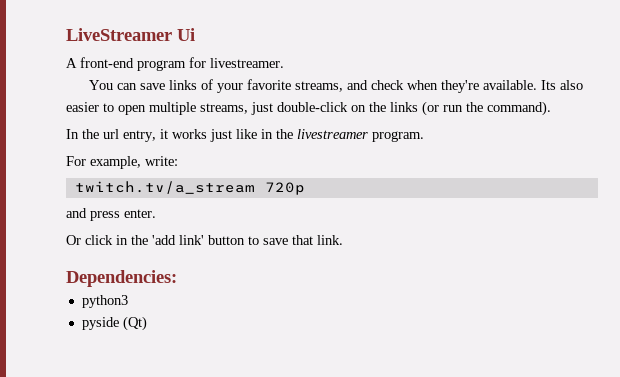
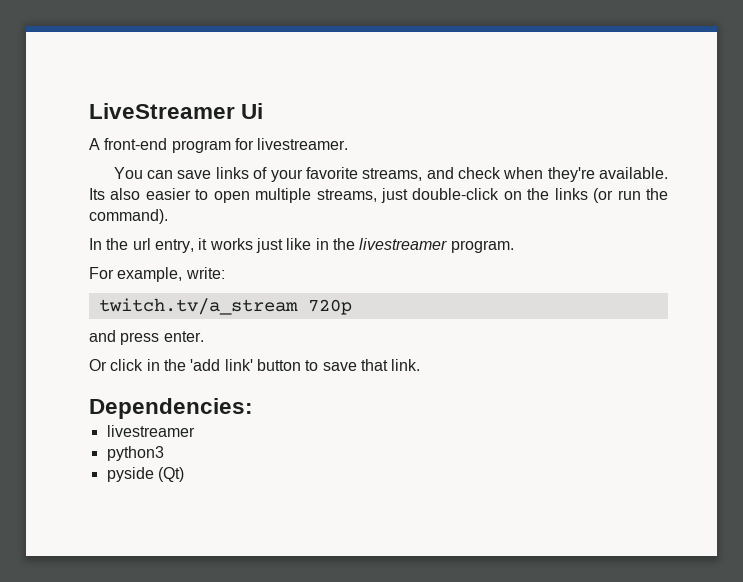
  Dependencies:
+ livestreamer

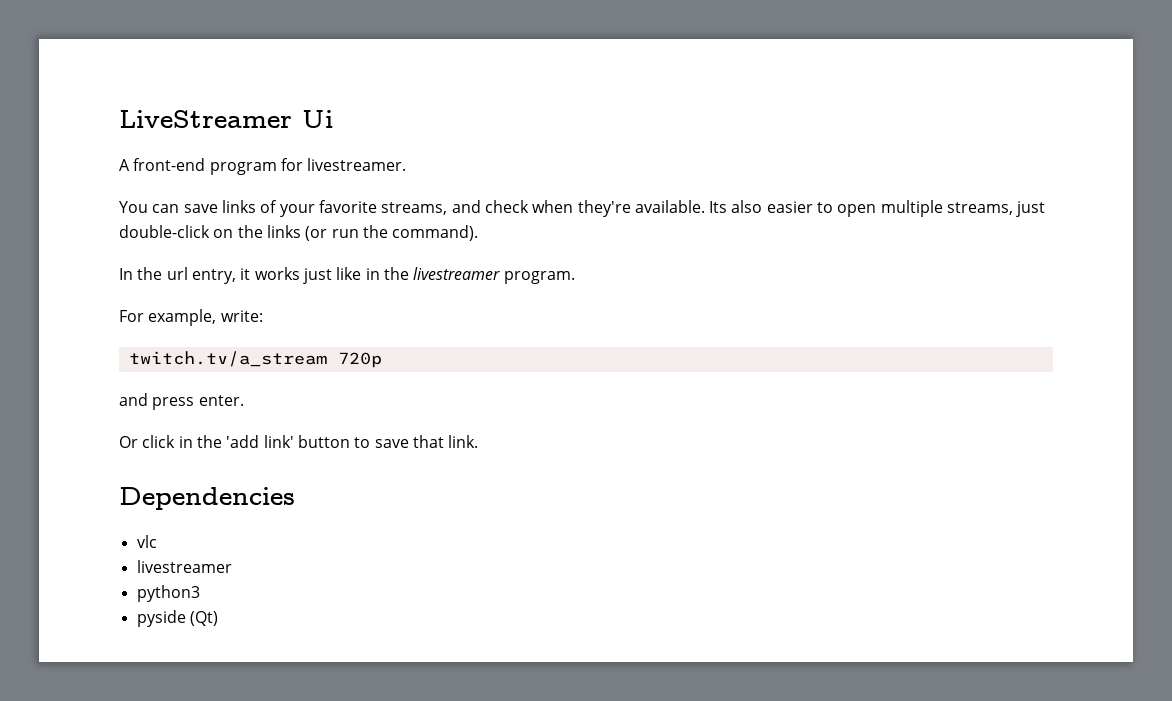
- Dependencies:
+ Dependencies
+ vlc

